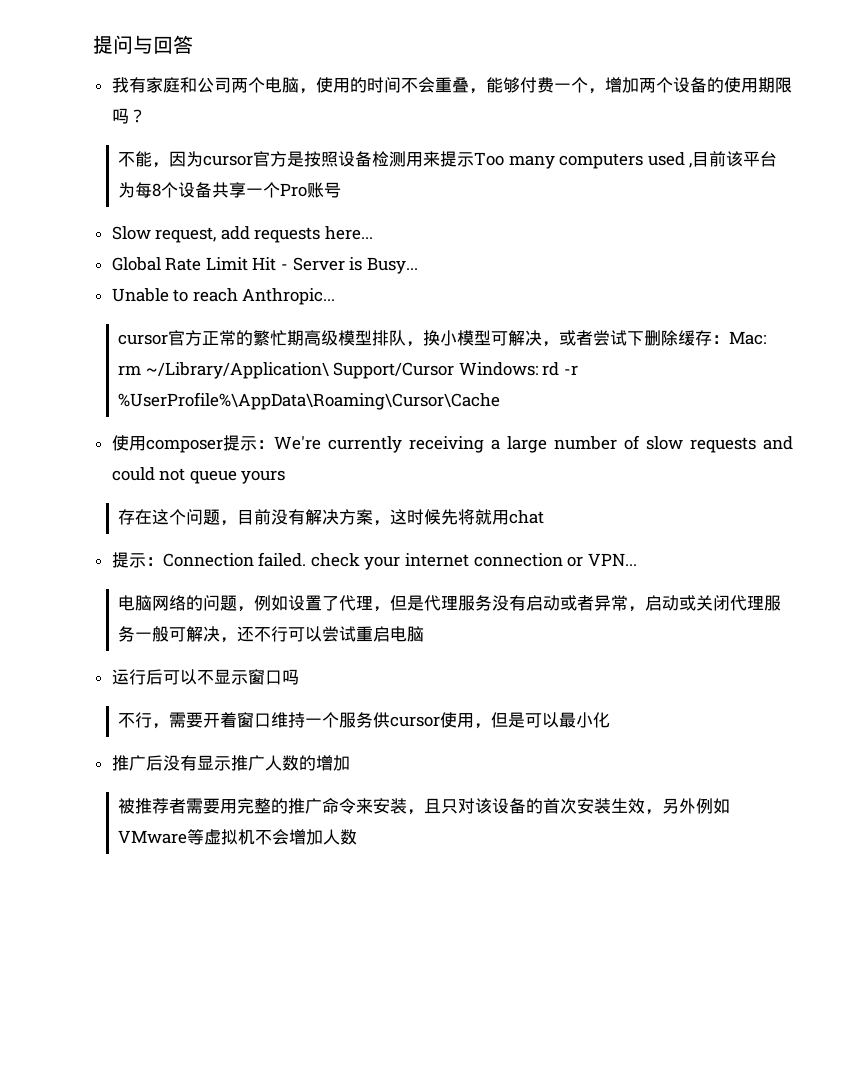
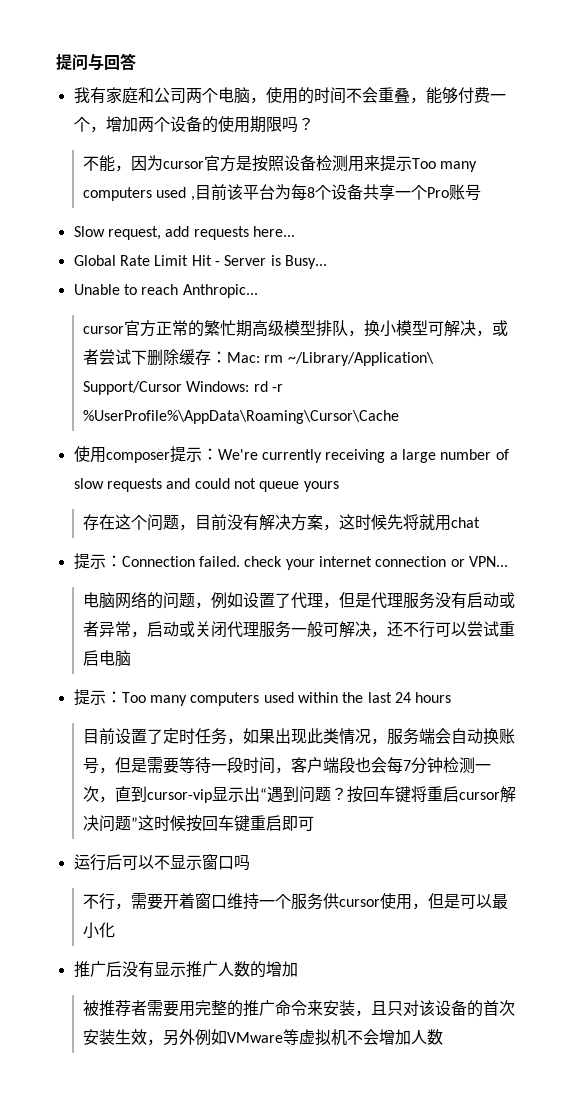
+ 提示：Too many computers used within the last 24 hours
+ 目前设置了定时任务，如果出现此类情况，服务端会自动换账号，但是需要等待一段时间，客户端段也会每7分钟检测一次，直到cursor-vip显示出“遇到问题？按回车键将重启cursor解决问题”这时候按回车键重启即可

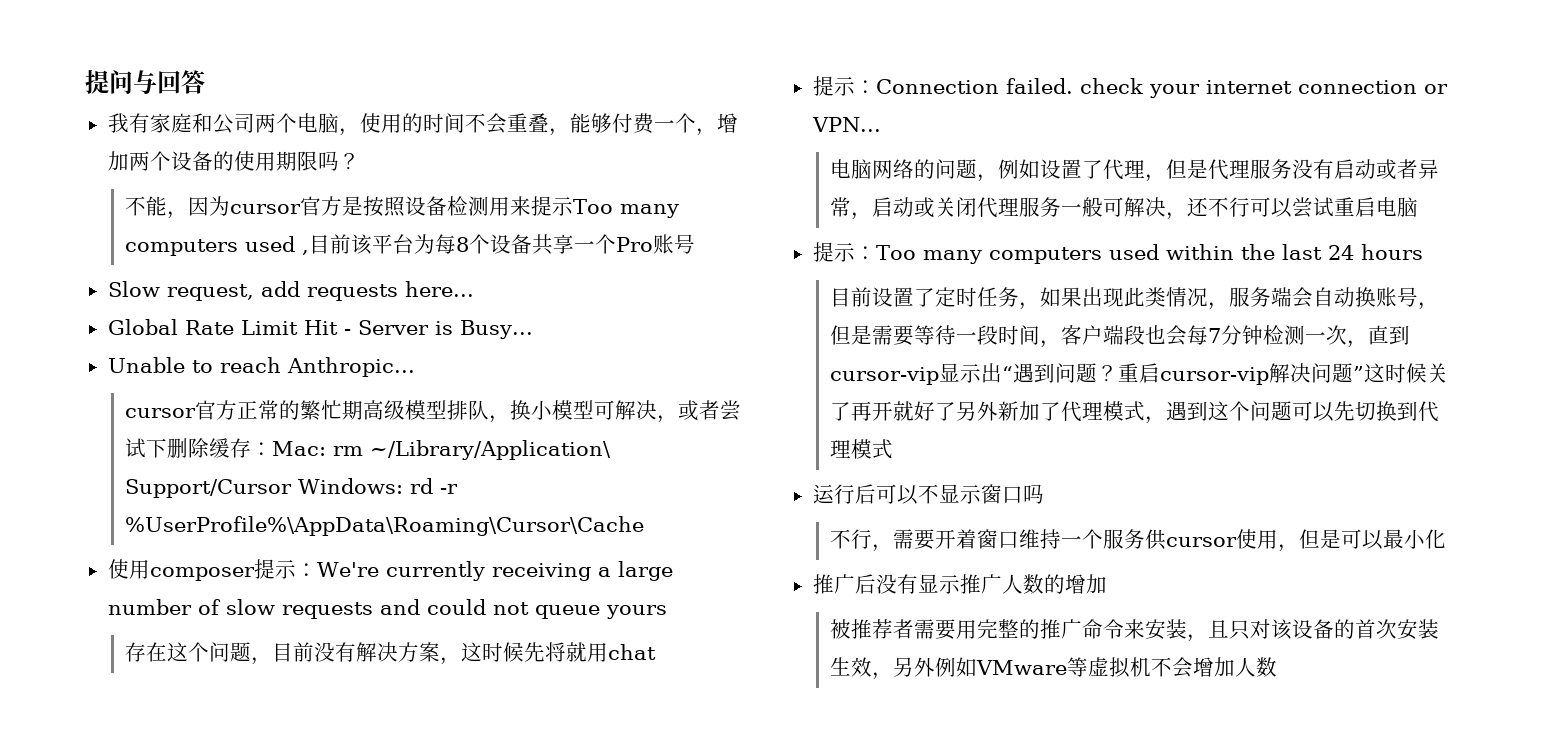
- 按回车键将重启cursor解决问题”这时候按回车键重启即可
+ 重启cursor-vip解决问题”这时候关了再开就好了另外新加了代理模式，遇到这个问题可以先切换到代理模式

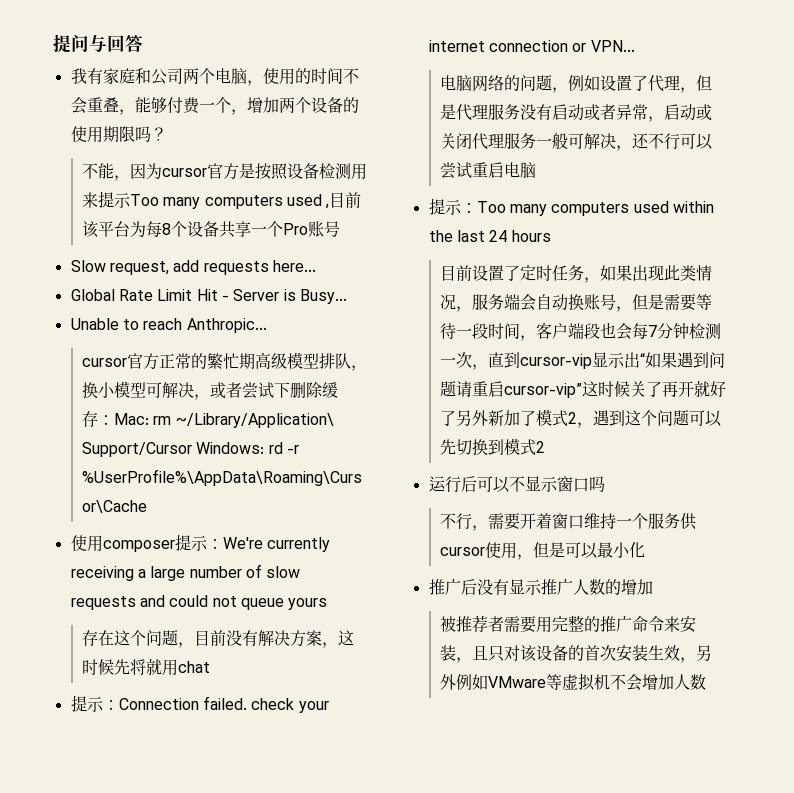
- 目前设置了定时任务，如果出现此类情况，服务端会自动换账号，但是需要等待一段时间，客户端段也会每7分钟检测一次，直到cursor-vip显示出“遇到问题？重启cursor-vip解决问题”这时候关了再开就好了另外新加了代理模式，遇到这个问题可以先切换到代理模式
+ 目前设置了定时任务，如果出现此类情况，服务端会自动换账号，但是需要等待一段时间，客户端段也会每7分钟检测一次，直到cursor-vip显示出“如果遇到问题请重启cursor-vip”这时候关了再开就好了另外新加了模式2，遇到这个问题可以先切换到模式2

